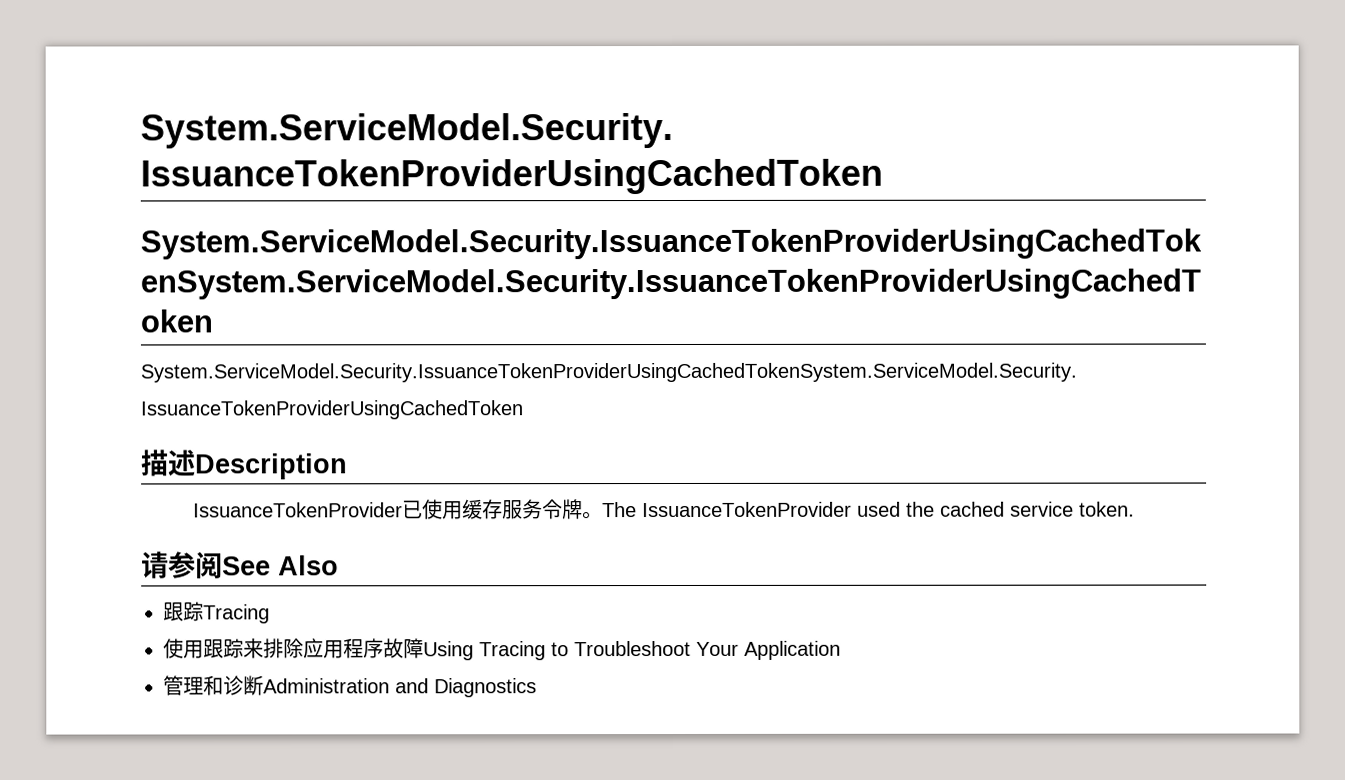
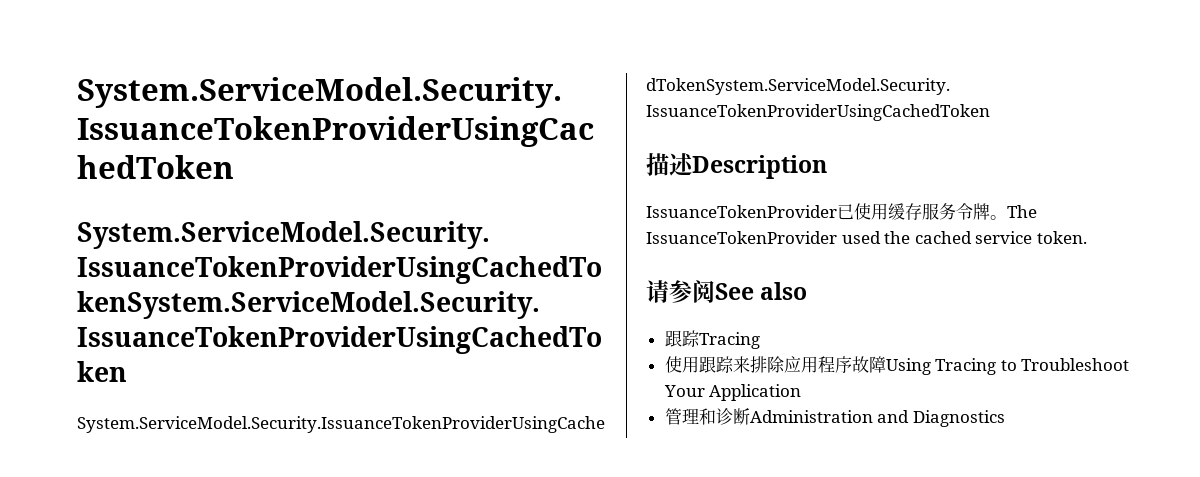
- 请参阅See Also
+ 请参阅See also

